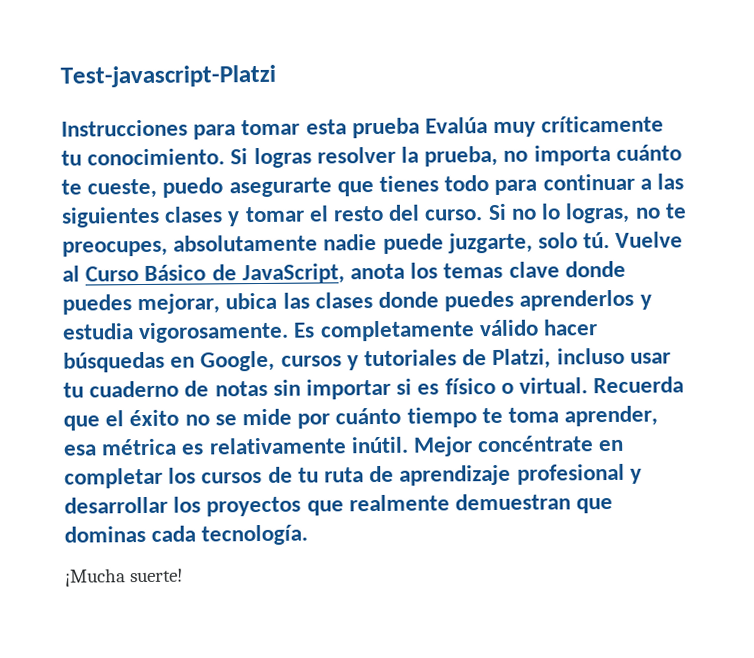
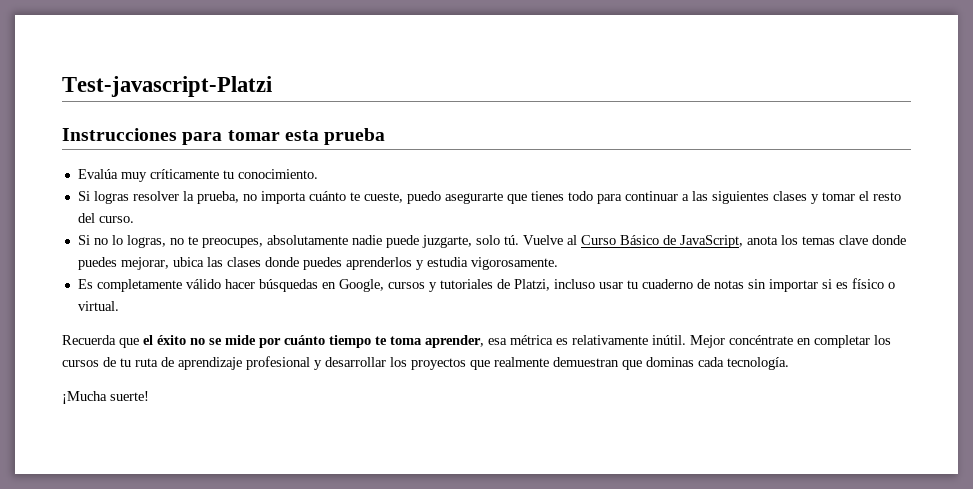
- Instrucciones para tomar esta prueba Evalúa muy críticamente tu conocimiento. Si logras resolver la prueba, no importa cuánto te cueste, puedo asegurarte que tienes todo para continuar a las siguientes clases y tomar el resto del curso. Si no lo logras, no te preocupes, absolutamente nadie puede juzgarte, solo tú.
+ Instrucciones para tomar esta prueba
+ Evalúa muy críticamente tu conocimiento.
+ Si logras resolver la prueba, no importa cuánto te cueste, puedo asegurarte que tienes todo para continuar a las siguientes clases y tomar el resto del curso.
+ Si no lo logras, no te preocupes, absolutamente nadie puede juzgarte, solo tú.
- Vuelve al Curso Básico de JavaScript, anota los temas clave donde puedes mejorar, ubica las clases donde puedes aprenderlos y estudia vigorosamente. Es completamente válido hacer búsquedas en Google, cursos y tutoriales de Platzi, incluso usar tu cuaderno de notas sin importar si es físico o virtual. Recuerda que el éxito no se mide por cuánto tiempo te toma aprender, esa métrica es relativamente inútil.
+ Vuelve al Curso Básico de JavaScript, anota los temas clave donde puedes mejorar, ubica las clases donde puedes aprenderlos y estudia vigorosamente.
+ Es completamente válido hacer búsquedas en Google, cursos y tutoriales de Platzi, incluso usar tu cuaderno de notas sin importar si es físico o virtual.
+ Recuerda que el éxito no se mide por cuánto tiempo te toma aprender, esa métrica es relativamente inútil.

